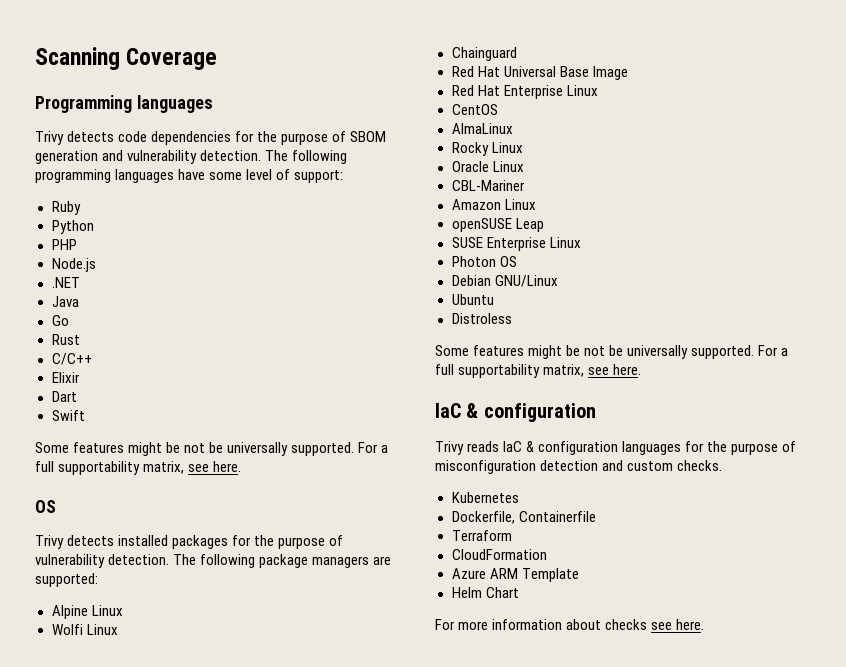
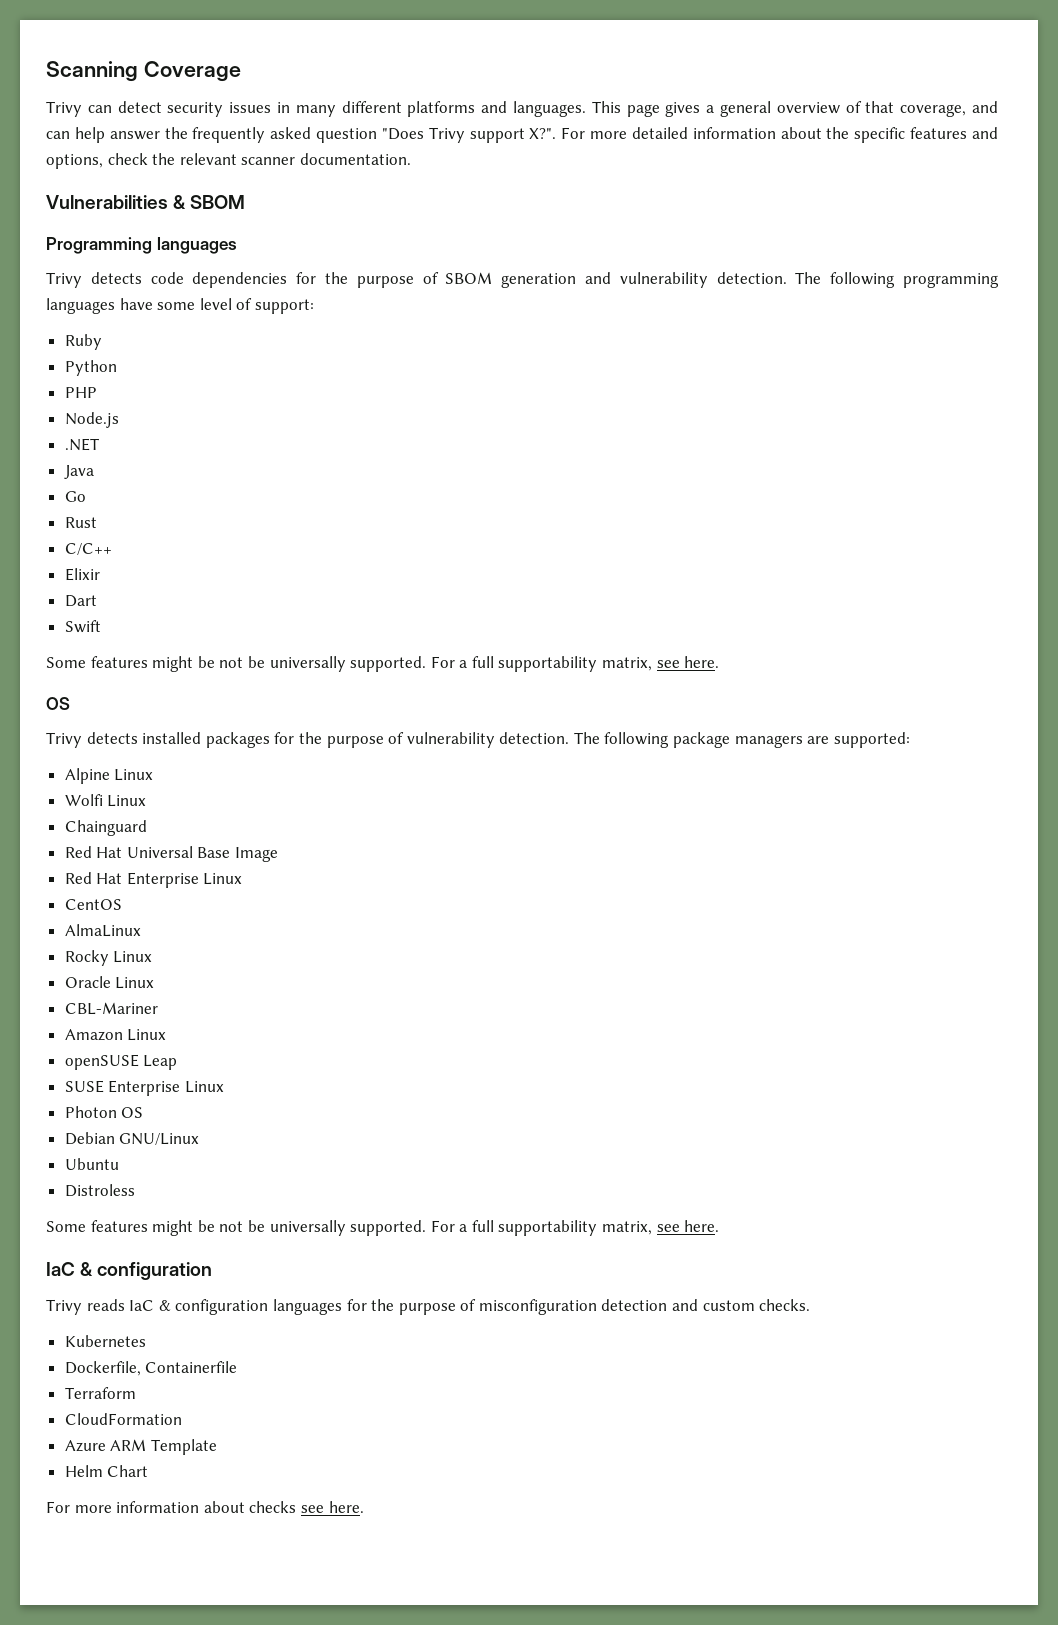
+ Trivy can detect security issues in many different platforms and languages. This page gives a general overview of that coverage, and can help answer the frequently asked question "Does Trivy support X?". For more detailed information about the specific features and options, check the relevant scanner documentation.
+ Vulnerabilities & SBOM

